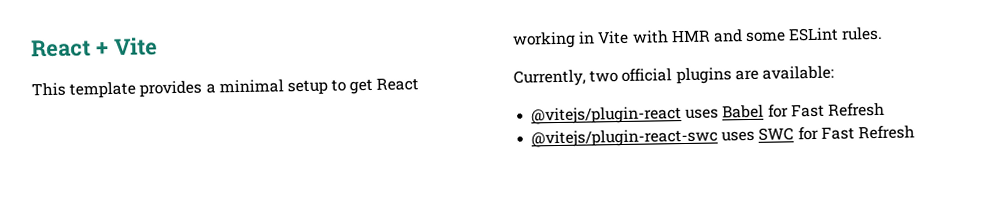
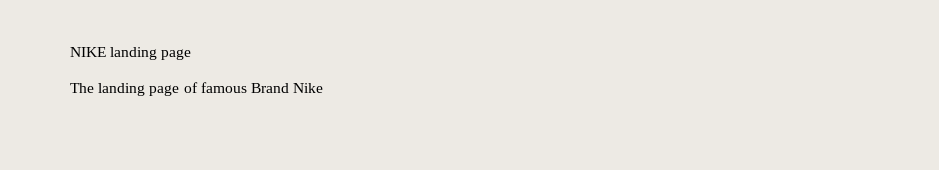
- React + Vite
- This template provides a minimal setup to get React working in Vite with HMR and some ESLint rules.
- Currently, two official plugins are available:
- @vitejs/plugin-react uses Babel for Fast Refresh
- @vitejs/plugin-react-swc uses SWC for Fast Refresh
+ NIKE landing page
+ The landing page of famous Brand Nike

